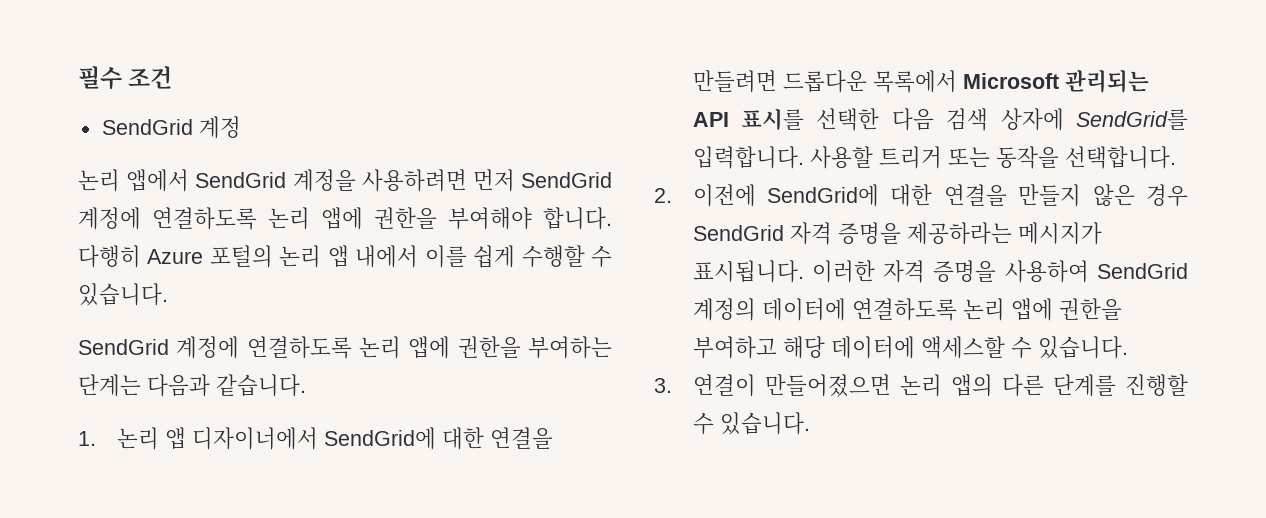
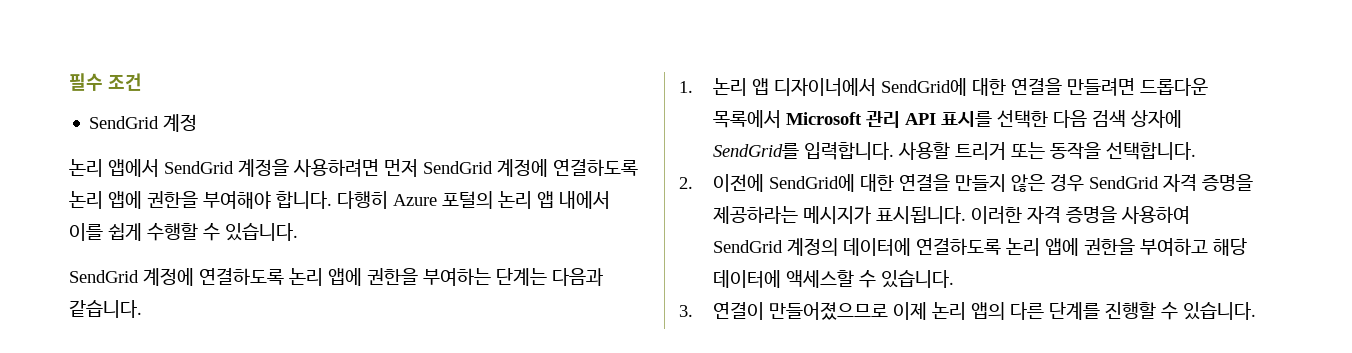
- 1. 논리 앱 디자이너에서 SendGrid에 대한 연결을 만들려면 드롭다운 목록에서 Microsoft 관리되는 API 표시를 선택한 다음 검색 상자에 SendGrid를 입력합니다.
+ 1. 논리 앱 디자이너에서 SendGrid에 대한 연결을 만들려면 드롭다운 목록에서 Microsoft 관리 API 표시를 선택한 다음 검색 상자에 SendGrid를 입력합니다.
- 3. 연결이 만들어졌으면 논리 앱의 다른 단계를 진행할 수 있습니다.
+ 3. 연결이 만들어졌으므로 이제 논리 앱의 다른 단계를 진행할 수 있습니다.

